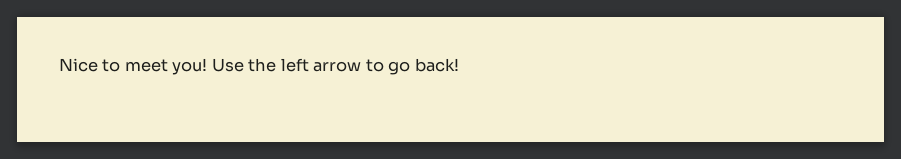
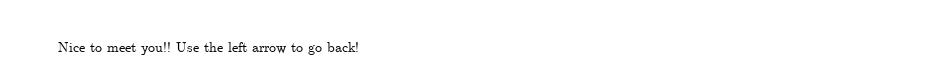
- Nice to meet you!
+ Nice to meet you!!

